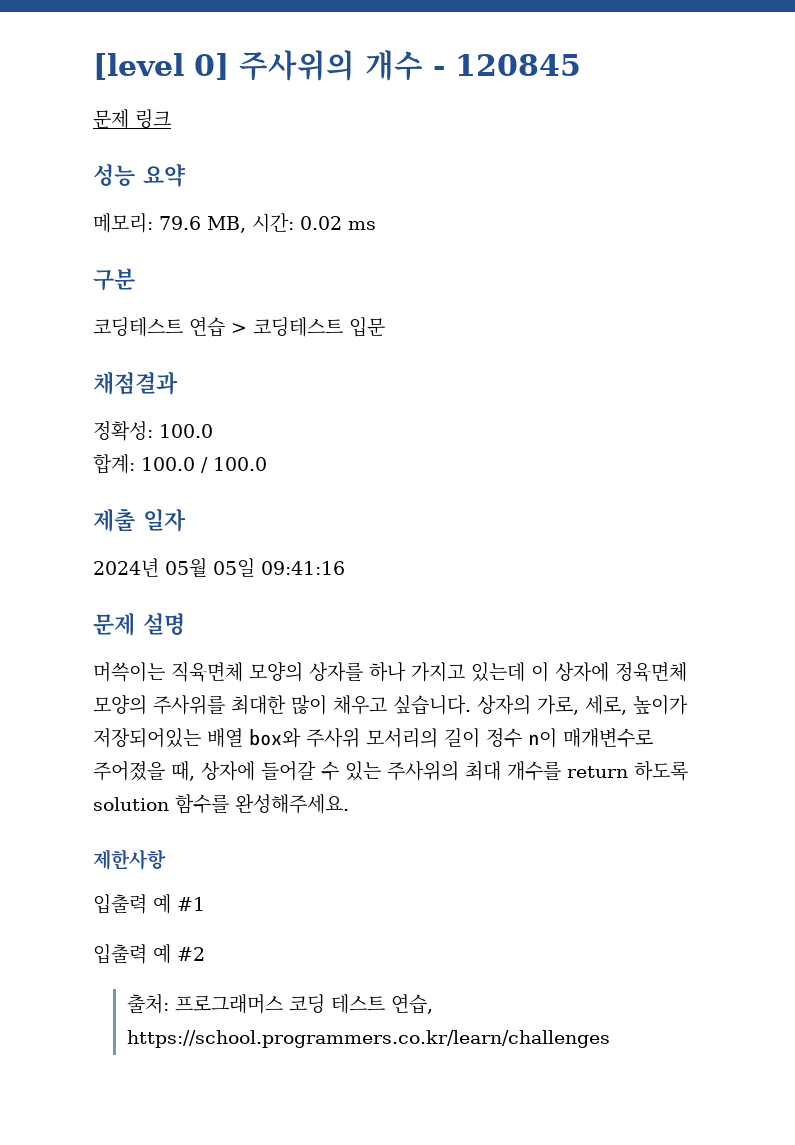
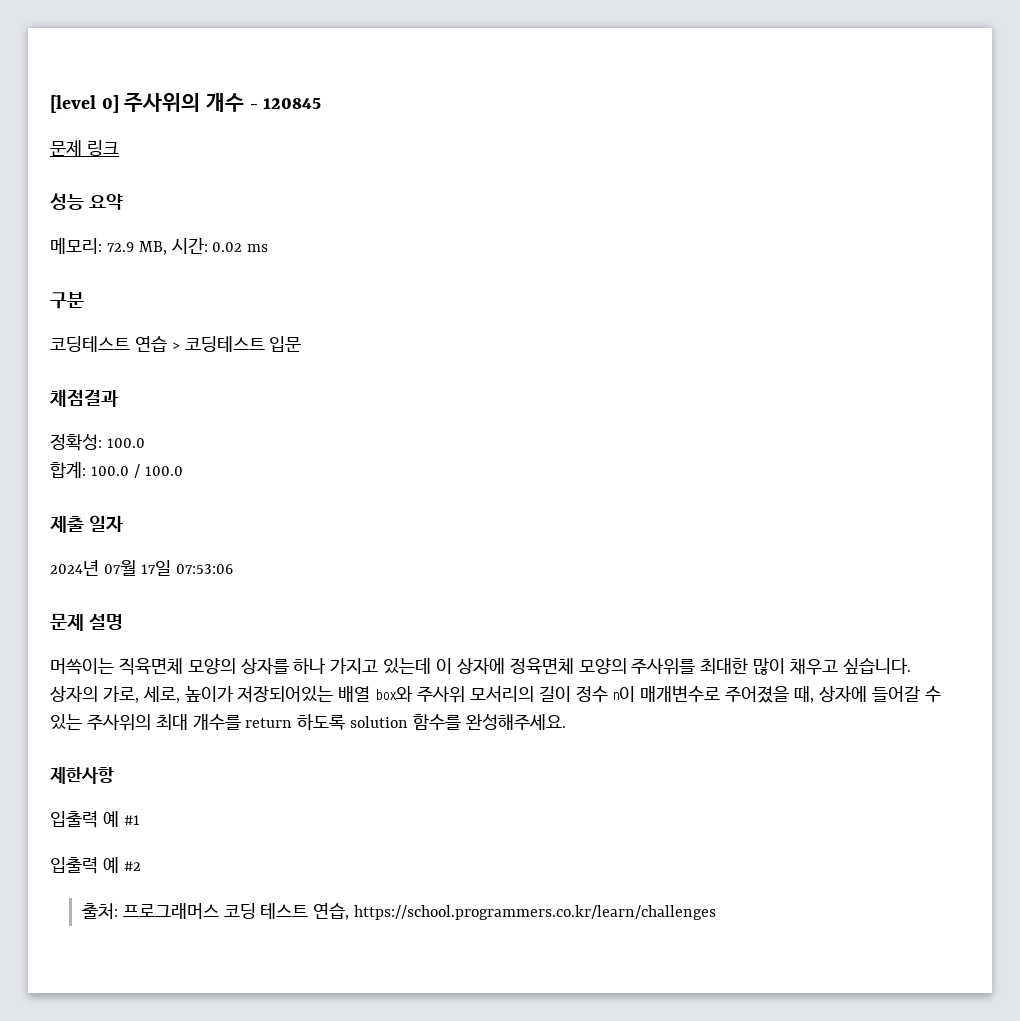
- 메모리: 79.6 MB, 시간: 0.02 ms
+ 메모리: 72.9 MB, 시간: 0.02 ms
- 2024년 05월 05일 09:41:16
+ 2024년 07월 17일 07:53:06

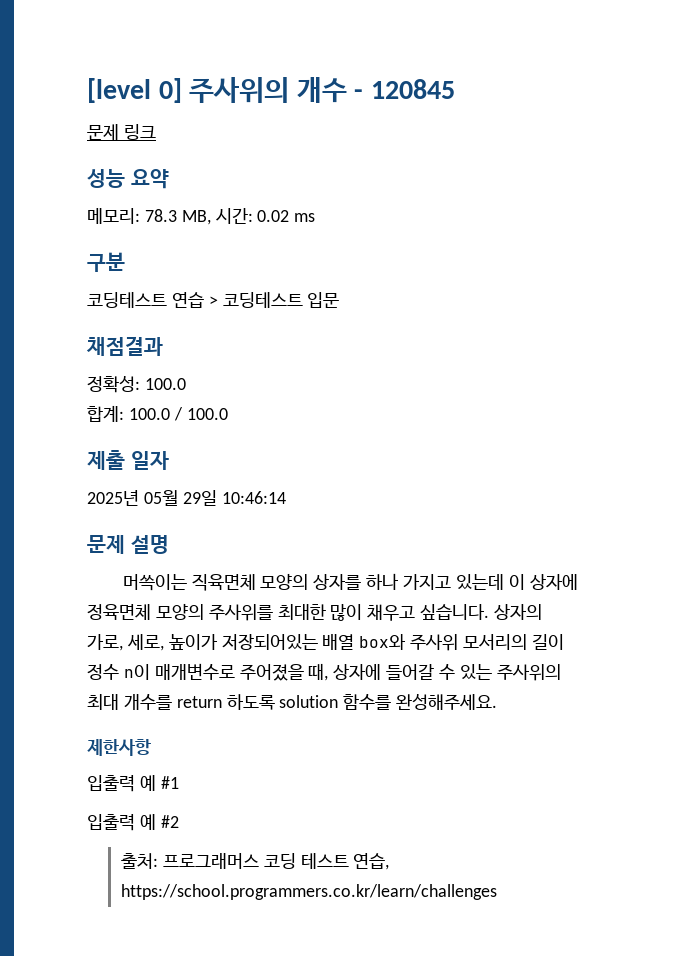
- 메모리: 72.9 MB, 시간: 0.02 ms
+ 메모리: 78.3 MB, 시간: 0.02 ms
- 2024년 07월 17일 07:53:06
+ 2025년 05월 29일 10:46:14

